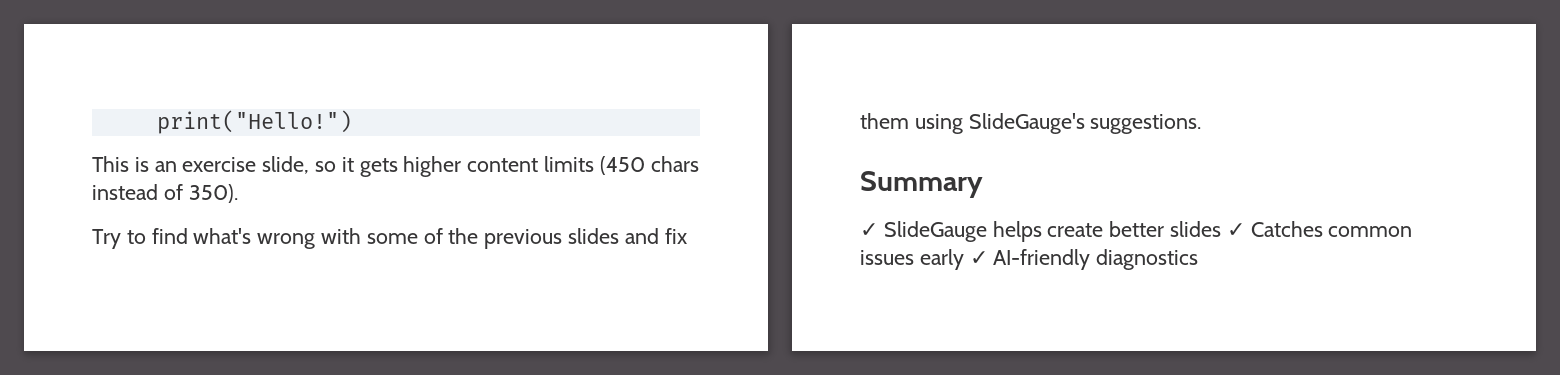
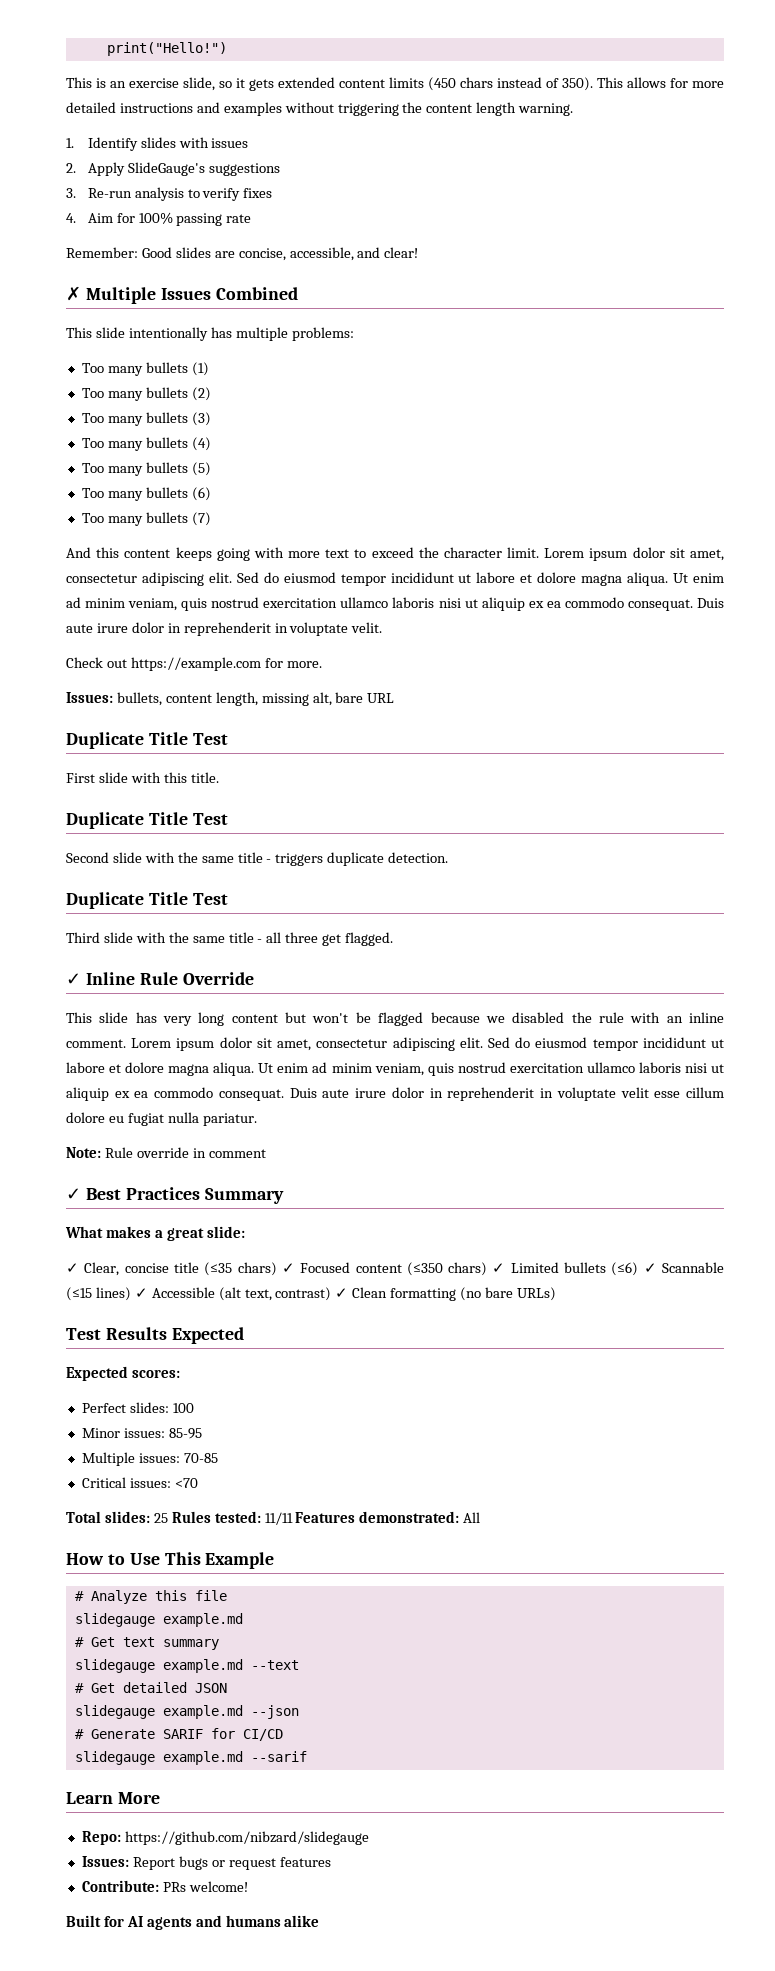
- This is an exercise slide, so it gets higher content limits (450 chars instead of 350).
- Try to find what's wrong with some of the previous slides and fix them using SlideGauge's suggestions.
- Summary
- ✓ SlideGauge helps create better slides ✓ Catches common issues early ✓ AI-friendly diagnostics
+ This is an exercise slide, so it gets extended content limits (450 chars instead of 350). This allows for more detailed instructions and examples without triggering the content length warning.
+ 1. Identify slides with issues
+ 2. Apply SlideGauge's suggestions
+ 3. Re-run analysis to verify fixes
+ 4. Aim for 100% passing rate
+ Remember: Good slides are concise, accessible, and clear!
+ ✗ Multiple Issues Combined
+ This slide intentionally has multiple problems:
+ Too many bullets (1)
+ Too many bullets (2)
+ Too many bullets (3)
+ Too many bullets (4)
+ Too many bullets (5)
+ Too many bullets (6)
+ Too many bullets (7)
+ And this content keeps going with more text to exceed the character limit. Lorem ipsum dolor sit amet, consectetur adipiscing elit. Sed do eiusmod tempor incididunt ut labore et dolore magna aliqua. Ut enim ad minim veniam, quis nostrud exercitation ullamco laboris nisi ut aliquip ex ea commodo consequat. Duis aute irure dolor in reprehenderit in voluptate velit.
+ Check out https://example.com for more.
+ Issues: bullets, content length, missing alt, bare URL
+ Duplicate Title Test
+ First slide with this title.
+ Duplicate Title Test
+ Second slide with the same title - triggers duplicate detection.
+ Duplicate Title Test
+ Third slide with the same title - all three get flagged.
+ ✓ Inline Rule Override
+ This slide has very long content but won't be flagged because we disabled the rule with an inline comment. Lorem ipsum dolor sit amet, consectetur adipiscing elit. Sed do eiusmod tempor incididunt ut labore et dolore magna aliqua. Ut enim ad minim veniam, quis nostrud exercitation ullamco laboris nisi ut aliquip ex ea commodo consequat. Duis aute irure dolor in reprehenderit in voluptate velit esse cillum dolore eu fugiat nulla pariatur.
+ Note: Rule override in comment
+ ✓ Best Practices Summary
+ What makes a great slide:
+ ✓ Clear, concise title (≤35 chars) ✓ Focused content (≤350 chars) ✓ Limited bullets (≤6) ✓ Scannable (≤15 lines) ✓ Accessible (alt text, contrast) ✓ Clean formatting (no bare URLs)
+ Test Results Expected
+ Expected scores:
+ Perfect slides: 100
+ Minor issues: 85-95
+ Multiple issues: 70-85
+ Critical issues: <70
+ Total slides: 25 Rules tested: 11/11 Features demonstrated: All
+ How to Use This Example
+ # Analyze this file
+ slidegauge example.md
+ # Get text summary
+ slidegauge example.md --text
+ # Get detailed JSON
+ slidegauge example.md --json
+ # Generate SARIF for CI/CD
+ slidegauge example.md --sarif
+ Learn More
+ Repo: https://github.com/nibzard/slidegauge
+ Issues: Report bugs or request features
+ Contribute: PRs welcome!
+ Built for AI agents and humans alike

